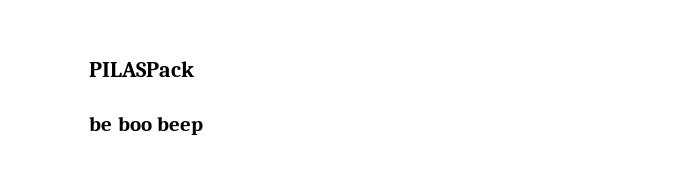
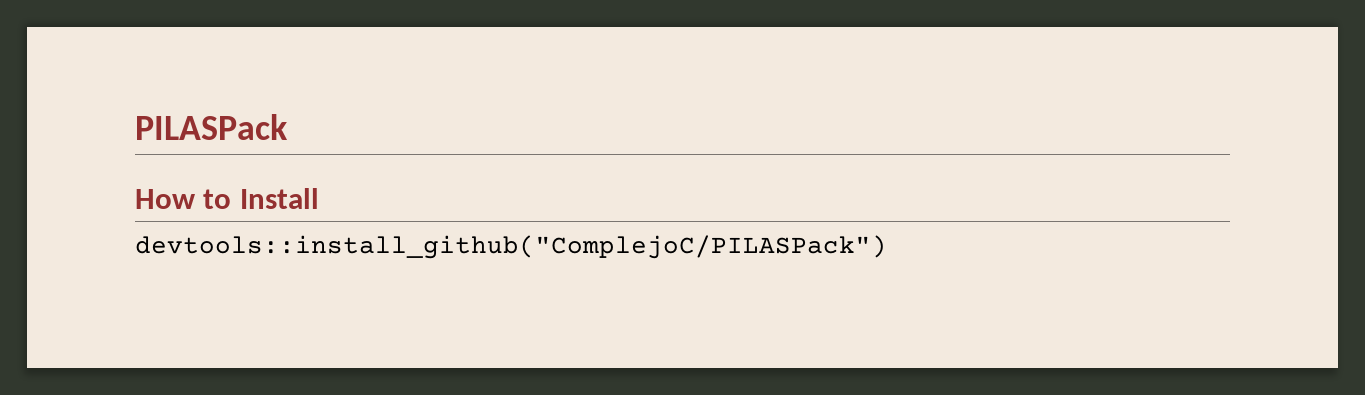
- be boo beep
+ How to Install
+ devtools::install_github("ComplejoC/PILASPack")

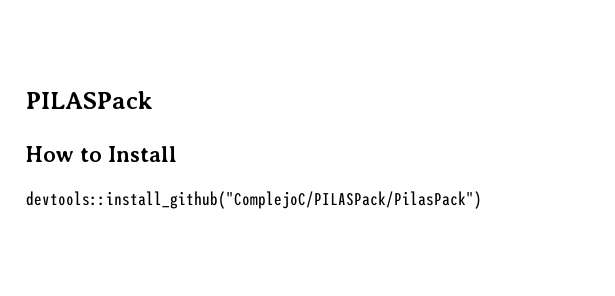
- devtools::install_github("ComplejoC/PILASPack")
+ devtools::install_github("ComplejoC/PILASPack/PilasPack")

